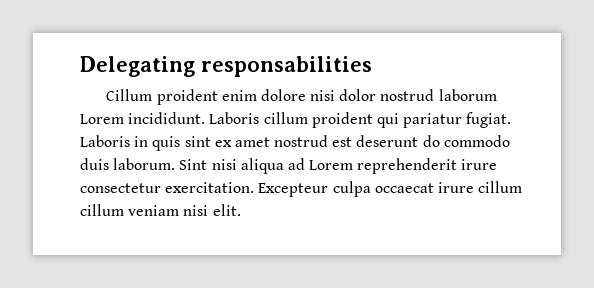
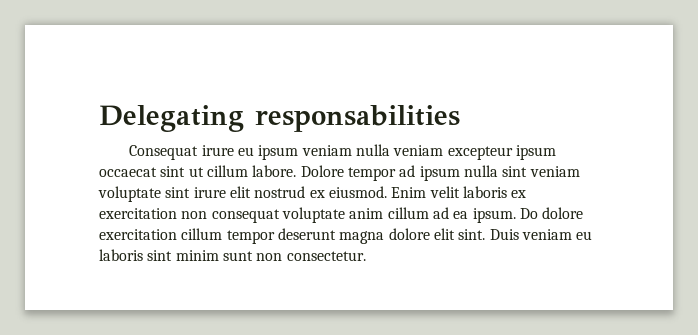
- Cillum proident enim dolore nisi dolor nostrud laborum Lorem incididunt. Laboris cillum proident qui pariatur fugiat. Laboris in quis sint ex amet nostrud est deserunt do commodo duis laborum. Sint nisi aliqua ad Lorem reprehenderit irure consectetur exercitation. Excepteur culpa occaecat irure cillum cillum veniam nisi elit.
+ Consequat irure eu ipsum veniam nulla veniam excepteur ipsum occaecat sint ut cillum labore. Dolore tempor ad ipsum nulla sint veniam voluptate sint irure elit nostrud ex eiusmod. Enim velit laboris ex exercitation non consequat voluptate anim cillum ad ea ipsum. Do dolore exercitation cillum tempor deserunt magna dolore elit sint. Duis veniam eu laboris sint minim sunt non consectetur.

